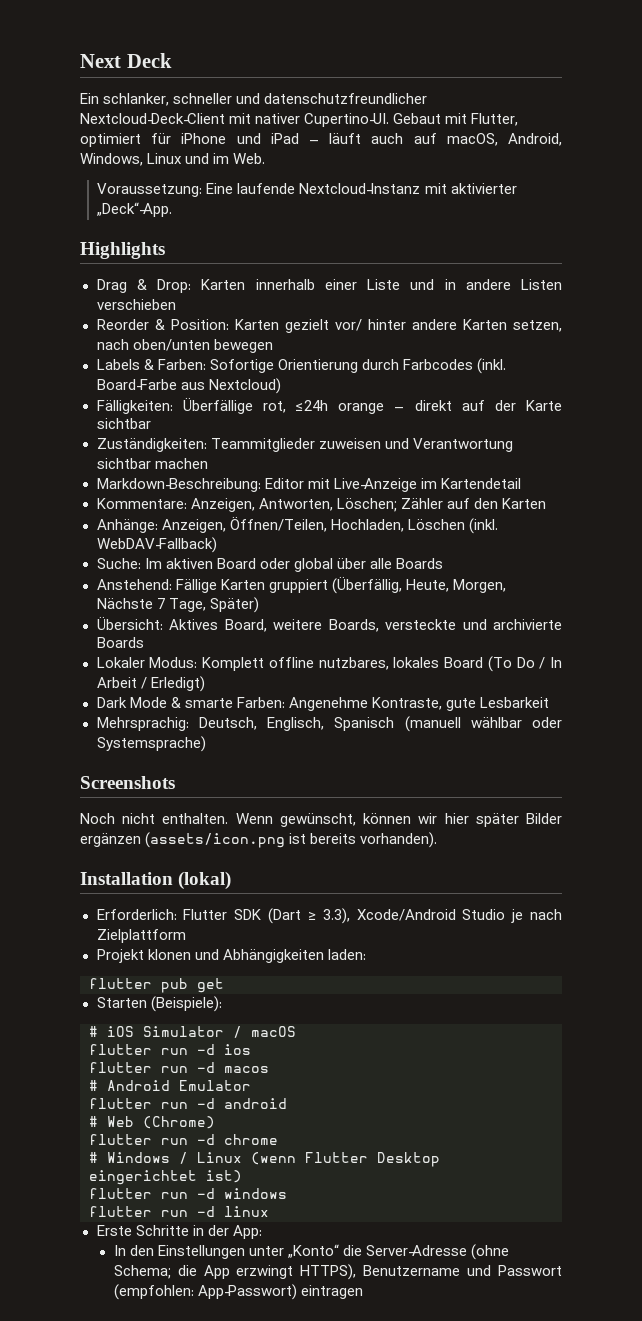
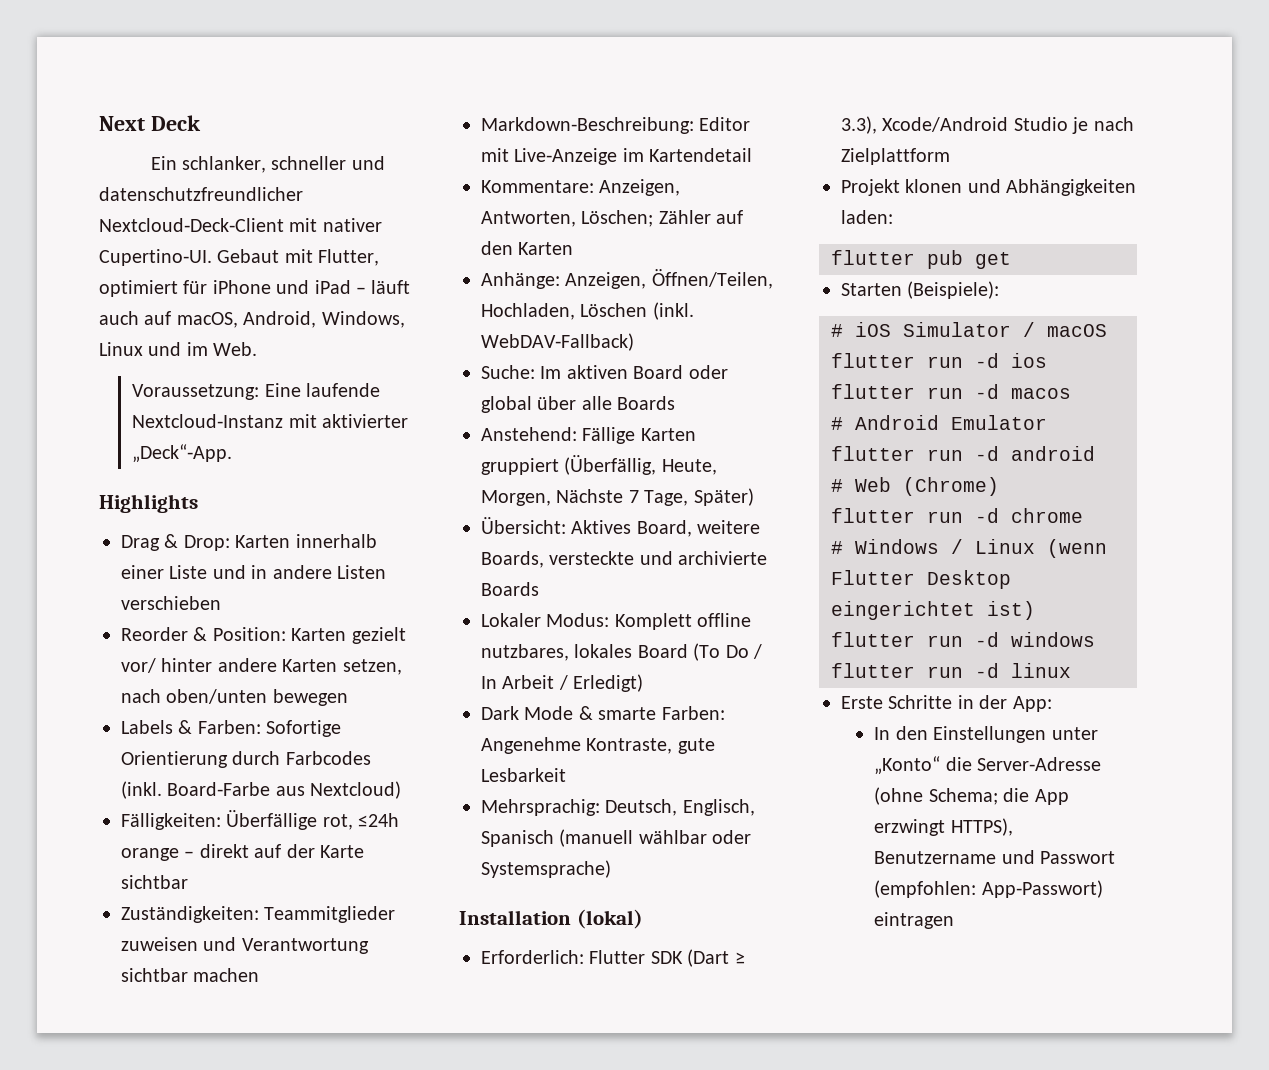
- Screenshots
- Noch nicht enthalten. Wenn gewünscht, können wir hier später Bilder ergänzen (assets/icon.png ist bereits vorhanden).

